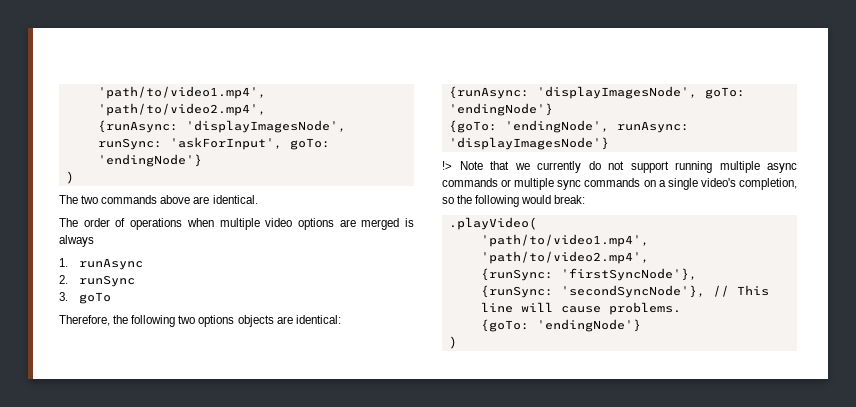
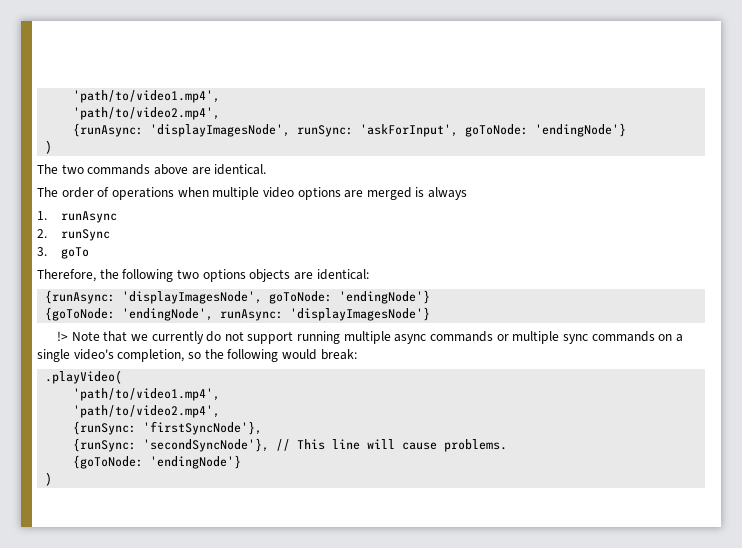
- {runAsync: 'displayImagesNode', runSync: 'askForInput', goTo: 'endingNode'}
+ {runAsync: 'displayImagesNode', runSync: 'askForInput', goToNode: 'endingNode'}
- {runAsync: 'displayImagesNode', goTo: 'endingNode'}
- {goTo: 'endingNode', runAsync: 'displayImagesNode'}
+ {runAsync: 'displayImagesNode', goToNode: 'endingNode'}
+ {goToNode: 'endingNode', runAsync: 'displayImagesNode'}
- {goTo: 'endingNode'}
+ {goToNode: 'endingNode'}

